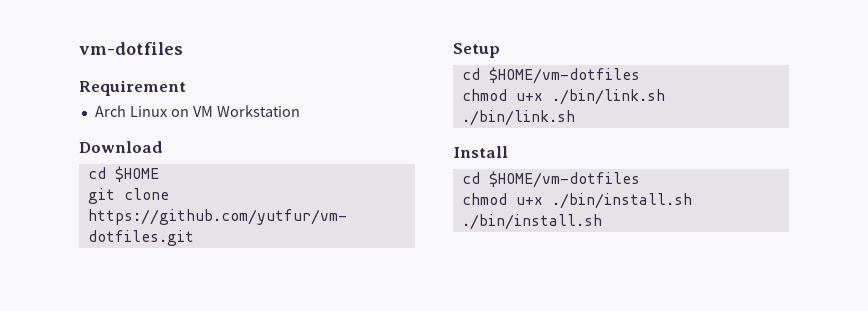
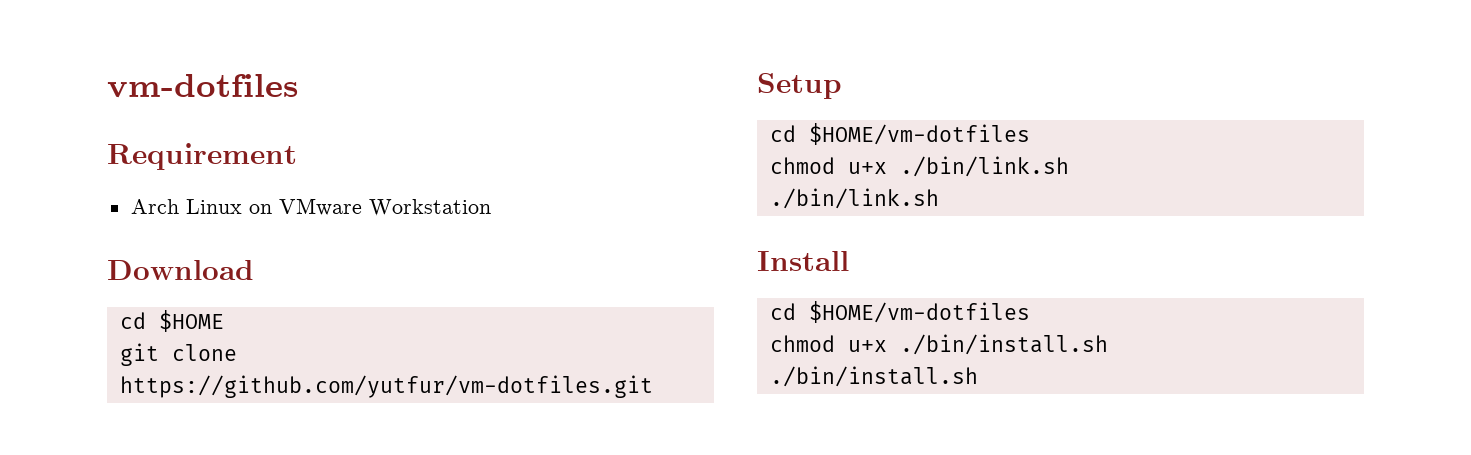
- Arch Linux on VM Workstation
+ Arch Linux on VMware Workstation

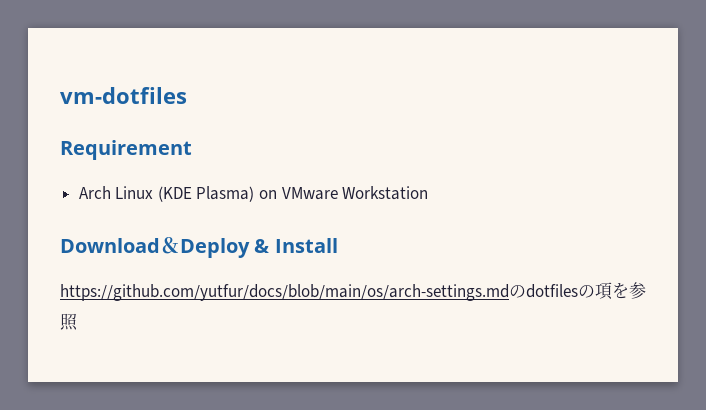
- Arch Linux on VMware Workstation
+ Arch Linux (KDE Plasma) on VMware Workstation
- Download
- cd $HOME
- git clone https://github.com/yutfur/vm-dotfiles.git
- Setup
- cd $HOME/vm-dotfiles
- chmod u+x ./bin/link.sh
- ./bin/link.sh
- Install
- cd $HOME/vm-dotfiles
- chmod u+x ./bin/install.sh
- ./bin/install.sh
+ Download＆Deploy & Install
+ https://github.com/yutfur/docs/blob/main/os/arch-settings.mdのdotfilesの項を参照

